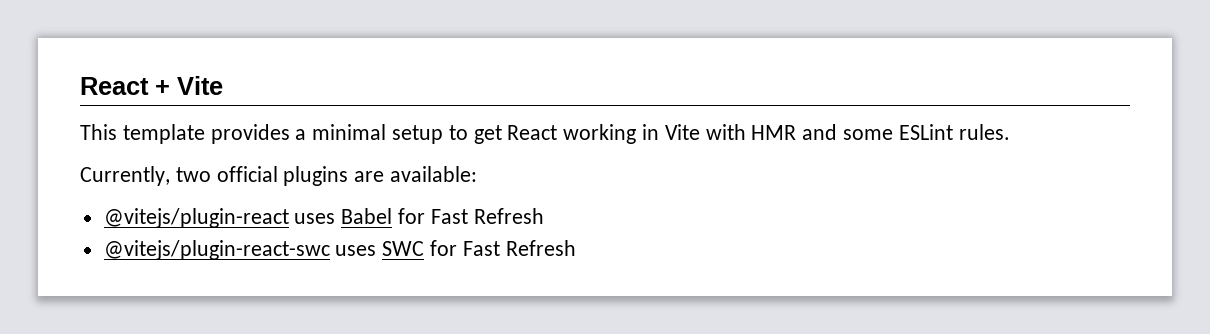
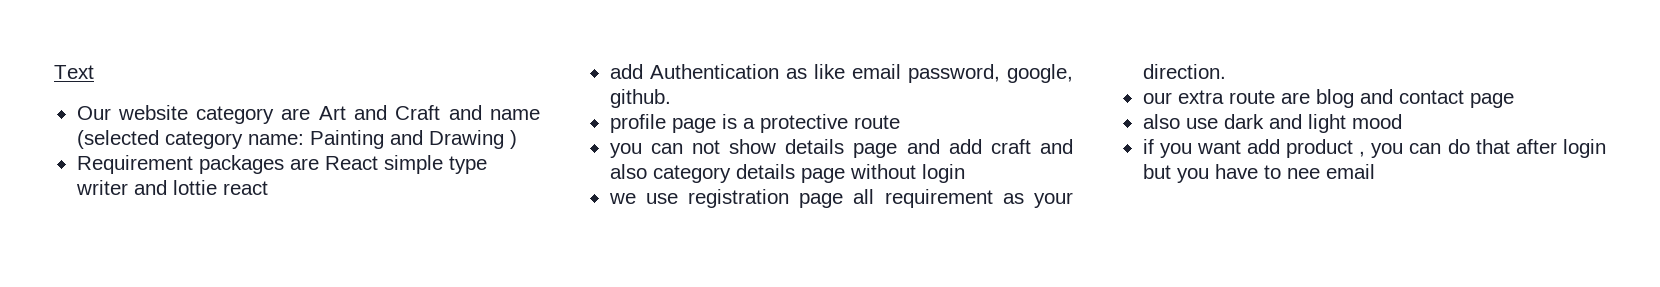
- React + Vite
- This template provides a minimal setup to get React working in Vite with HMR and some ESLint rules.
- Currently, two official plugins are available:
- @vitejs/plugin-react uses Babel for Fast Refresh
- @vitejs/plugin-react-swc uses SWC for Fast Refresh
+ Text
+ Our website category are Art and Craft and name (selected category name: Painting and Drawing )
+ Requirement packages are React simple type writer and lottie react
+ add Authentication as like email password, google, github.
+ profile page is a protective route
+ you can not show details page and add craft and also category details page without login
+ we use registration page all requirement as your direction.
+ our extra route are blog and contact page
+ also use dark and light mood
+ if you want add product , you can do that after login but you have to nee email

